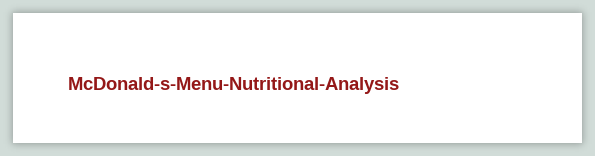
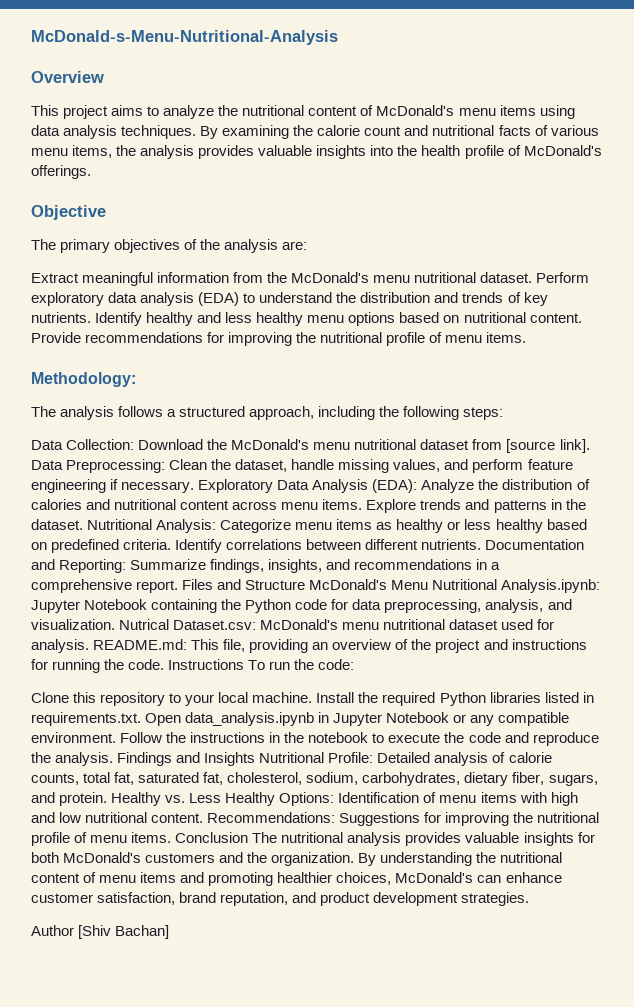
+ Overview
+ This project aims to analyze the nutritional content of McDonald's menu items using data analysis techniques. By examining the calorie count and nutritional facts of various menu items, the analysis provides valuable insights into the health profile of McDonald's offerings.
+ Objective
+ The primary objectives of the analysis are:
+ Extract meaningful information from the McDonald's menu nutritional dataset. Perform exploratory data analysis (EDA) to understand the distribution and trends of key nutrients. Identify healthy and less healthy menu options based on nutritional content. Provide recommendations for improving the nutritional profile of menu items.
+ Methodology:
+ The analysis follows a structured approach, including the following steps:
+ Data Collection: Download the McDonald's menu nutritional dataset from [source link]. Data Preprocessing: Clean the dataset, handle missing values, and perform feature engineering if necessary. Exploratory Data Analysis (EDA): Analyze the distribution of calories and nutritional content across menu items. Explore trends and patterns in the dataset. Nutritional Analysis: Categorize menu items as healthy or less healthy based on predefined criteria. Identify correlations between different nutrients. Documentation and Reporting: Summarize findings, insights, and recommendations in a comprehensive report. Files and Structure McDonald's Menu Nutritional Analysis.ipynb: Jupyter Notebook containing the Python code for data preprocessing, analysis, and visualization. Nutrical Dataset.csv: McDonald's menu nutritional dataset used for analysis. README.md: This file, providing an overview of the project and instructions for running the code. Instructions To run the code:
+ Clone this repository to your local machine. Install the required Python libraries listed in requirements.txt. Open data_analysis.ipynb in Jupyter Notebook or any compatible environment. Follow the instructions in the notebook to execute the code and reproduce the analysis. Findings and Insights Nutritional Profile: Detailed analysis of calorie counts, total fat, saturated fat, cholesterol, sodium, carbohydrates, dietary fiber, sugars, and protein. Healthy vs. Less Healthy Options: Identification of menu items with high and low nutritional content. Recommendations: Suggestions for improving the nutritional profile of menu items. Conclusion The nutritional analysis provides valuable insights for both McDonald's customers and the organization. By understanding the nutritional content of menu items and promoting healthier choices, McDonald's can enhance customer satisfaction, brand reputation, and product development strategies.
+ Author [Shiv Bachan]

